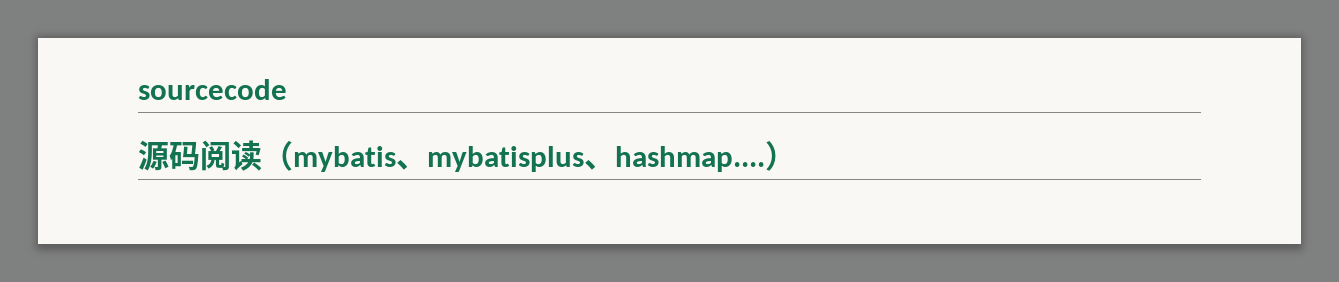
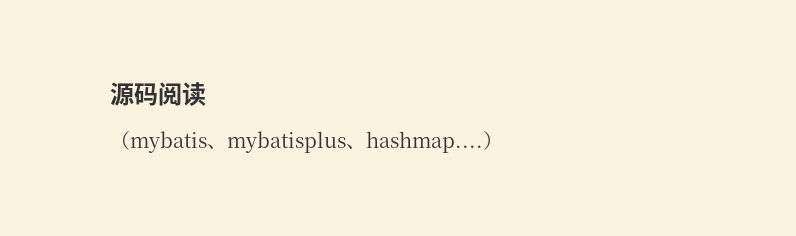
- sourcecode
- 源码阅读（mybatis、mybatisplus、hashmap....）
+ 源码阅读
+ （mybatis、mybatisplus、hashmap....）

